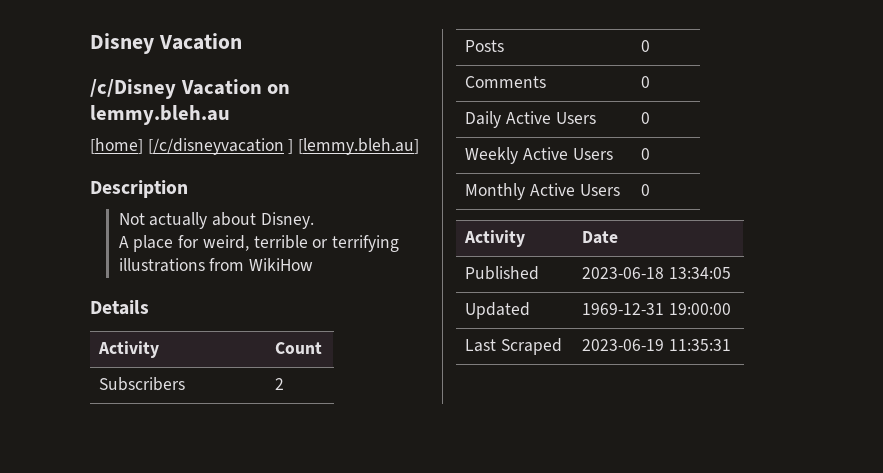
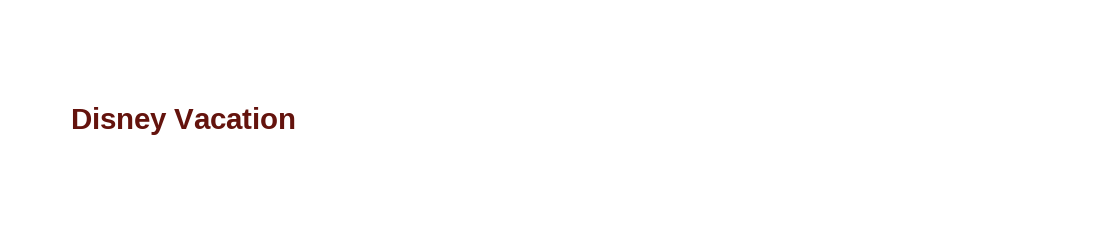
- /c/Disney Vacation on lemmy.bleh.au
- [home] [/c/disneyvacation ] [lemmy.bleh.au]
- Description
- Not actually about Disney.
- A place for weird, terrible or terrifying illustrations from WikiHow
- Details
- Activity | Count
- Subscribers | 2
- Posts | 0
- Comments | 0
- Daily Active Users | 0
- Weekly Active Users | 0
- Monthly Active Users | 0
- Activity | Date
- Published | 2023-06-18 13:34:05
- Updated | 1969-12-31 19:00:00
- Last Scraped | 2023-06-19 11:35:31

